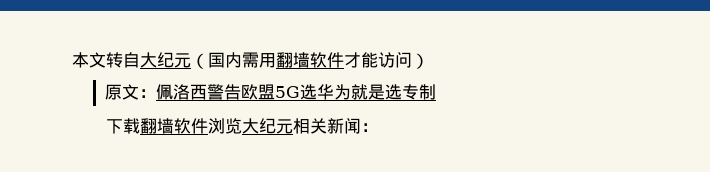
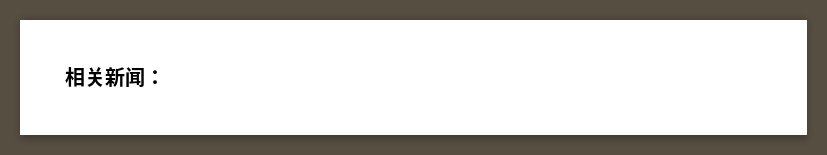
- 本文转自大纪元（国内需用翻墙软件才能访问）
- 原文：佩洛西警告欧盟5G选华为就是选专制
- 下载翻墙软件浏览大纪元相关新闻：
+ 相关新闻：

